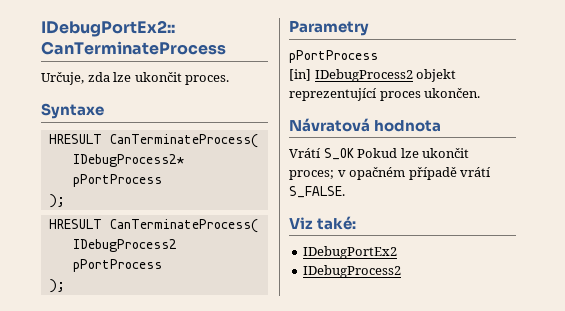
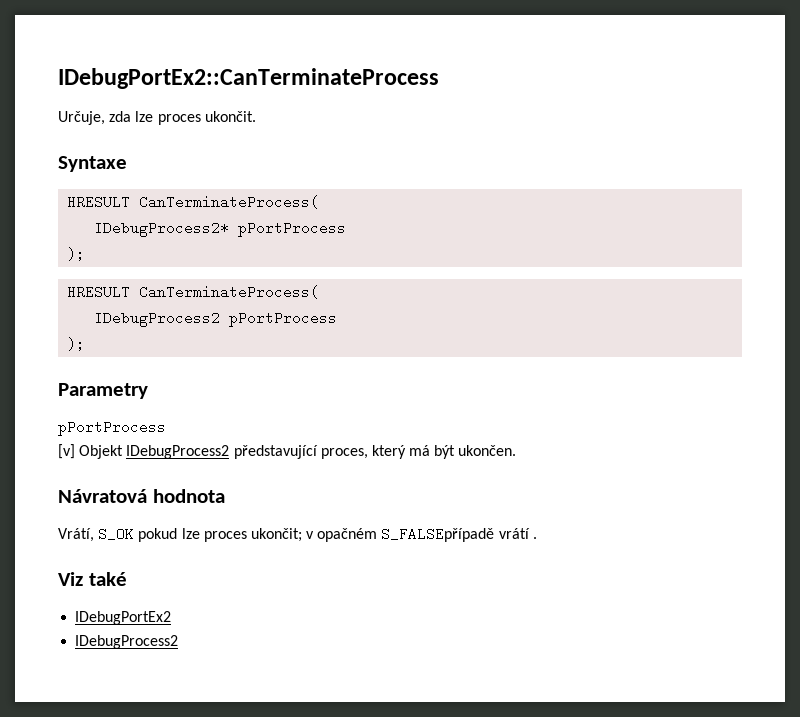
- Určuje, zda lze ukončit proces.
+ Určuje, zda lze proces ukončit.
- [in] IDebugProcess2 objekt reprezentující proces ukončen.
+ [v] Objekt IDebugProcess2 představující proces, který má být ukončen.
  Návratová hodnota
- Vrátí S_OK Pokud lze ukončit proces; v opačném případě vrátí S_FALSE.
+ Vrátí, S_OK pokud lze proces ukončit; v opačném S_FALSEpřípadě vrátí .
- Viz také:
+ Viz také

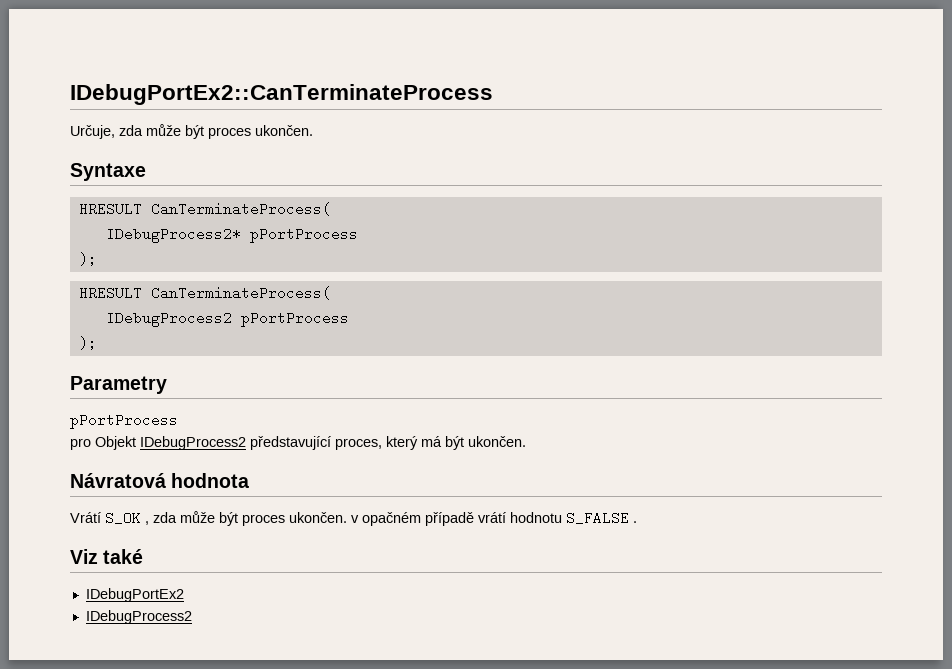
- Určuje, zda lze proces ukončit.
+ Určuje, zda může být proces ukončen.
- [v] Objekt IDebugProcess2 představující proces, který má být ukončen.
+ pro Objekt IDebugProcess2 představující proces, který má být ukončen.
- Vrátí, S_OK pokud lze proces ukončit; v opačném S_FALSEpřípadě vrátí .
+ Vrátí S_OK , zda může být proces ukončen. v opačném případě vrátí hodnotu S_FALSE .

